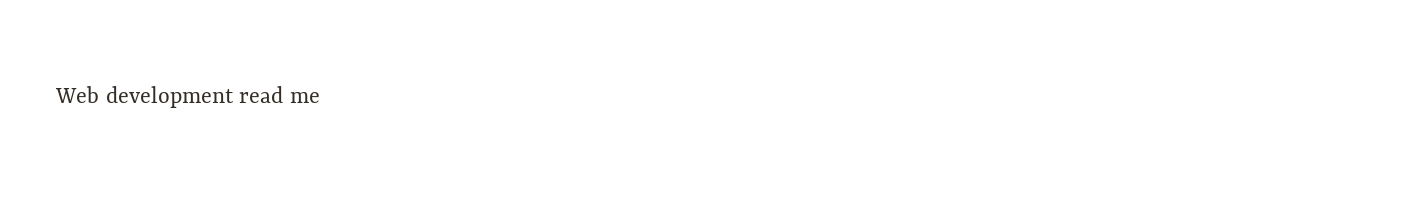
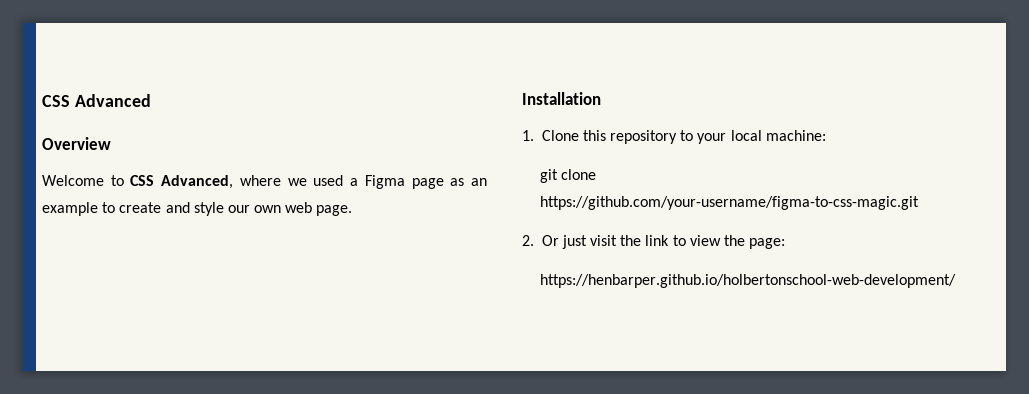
- Web development read me
+ CSS Advanced
+ Overview
+ Welcome to CSS Advanced, where we used a Figma page as an example to create and style our own web page.
+ Installation
+ 1. Clone this repository to your local machine:
+ git clone https://github.com/your-username/figma-to-css-magic.git
+ 2. Or just visit the link to view the page:
+ https://henbarper.github.io/holbertonschool-web-development/

